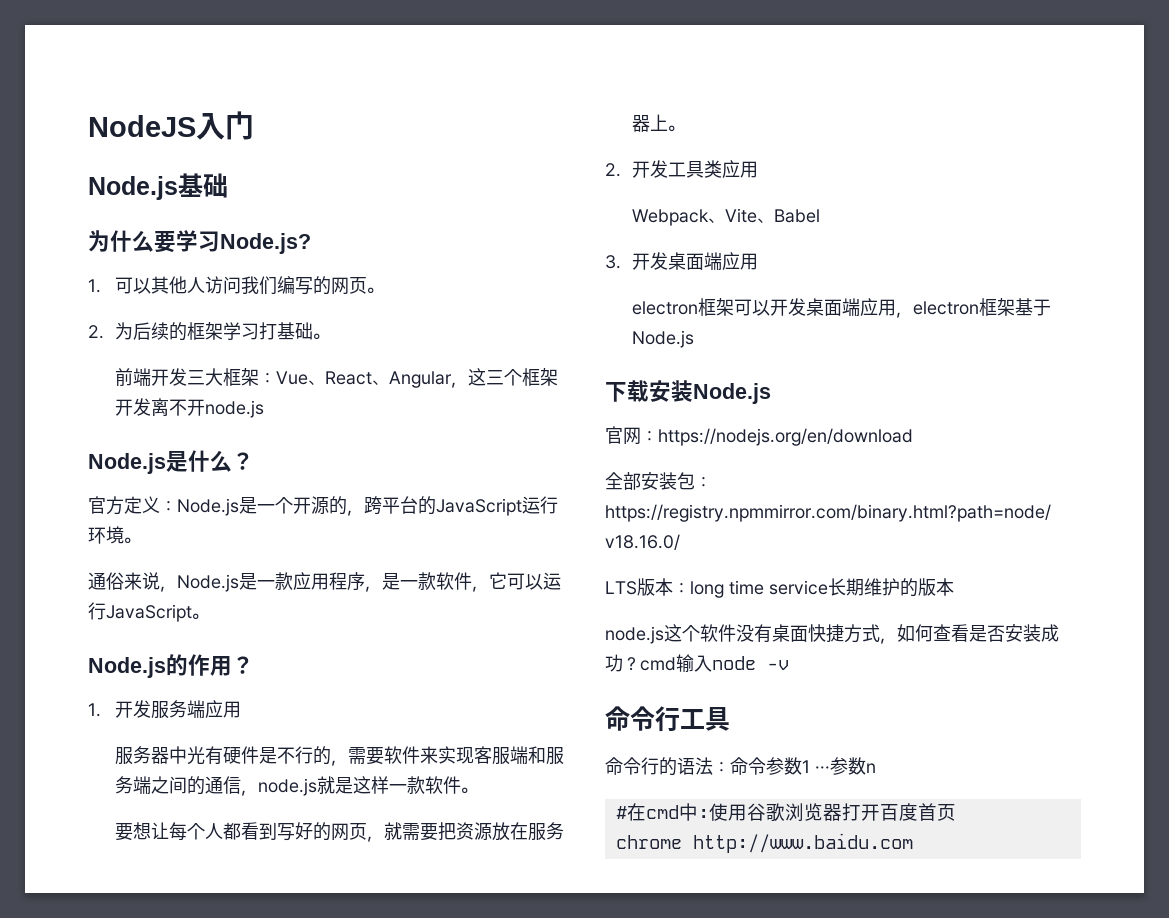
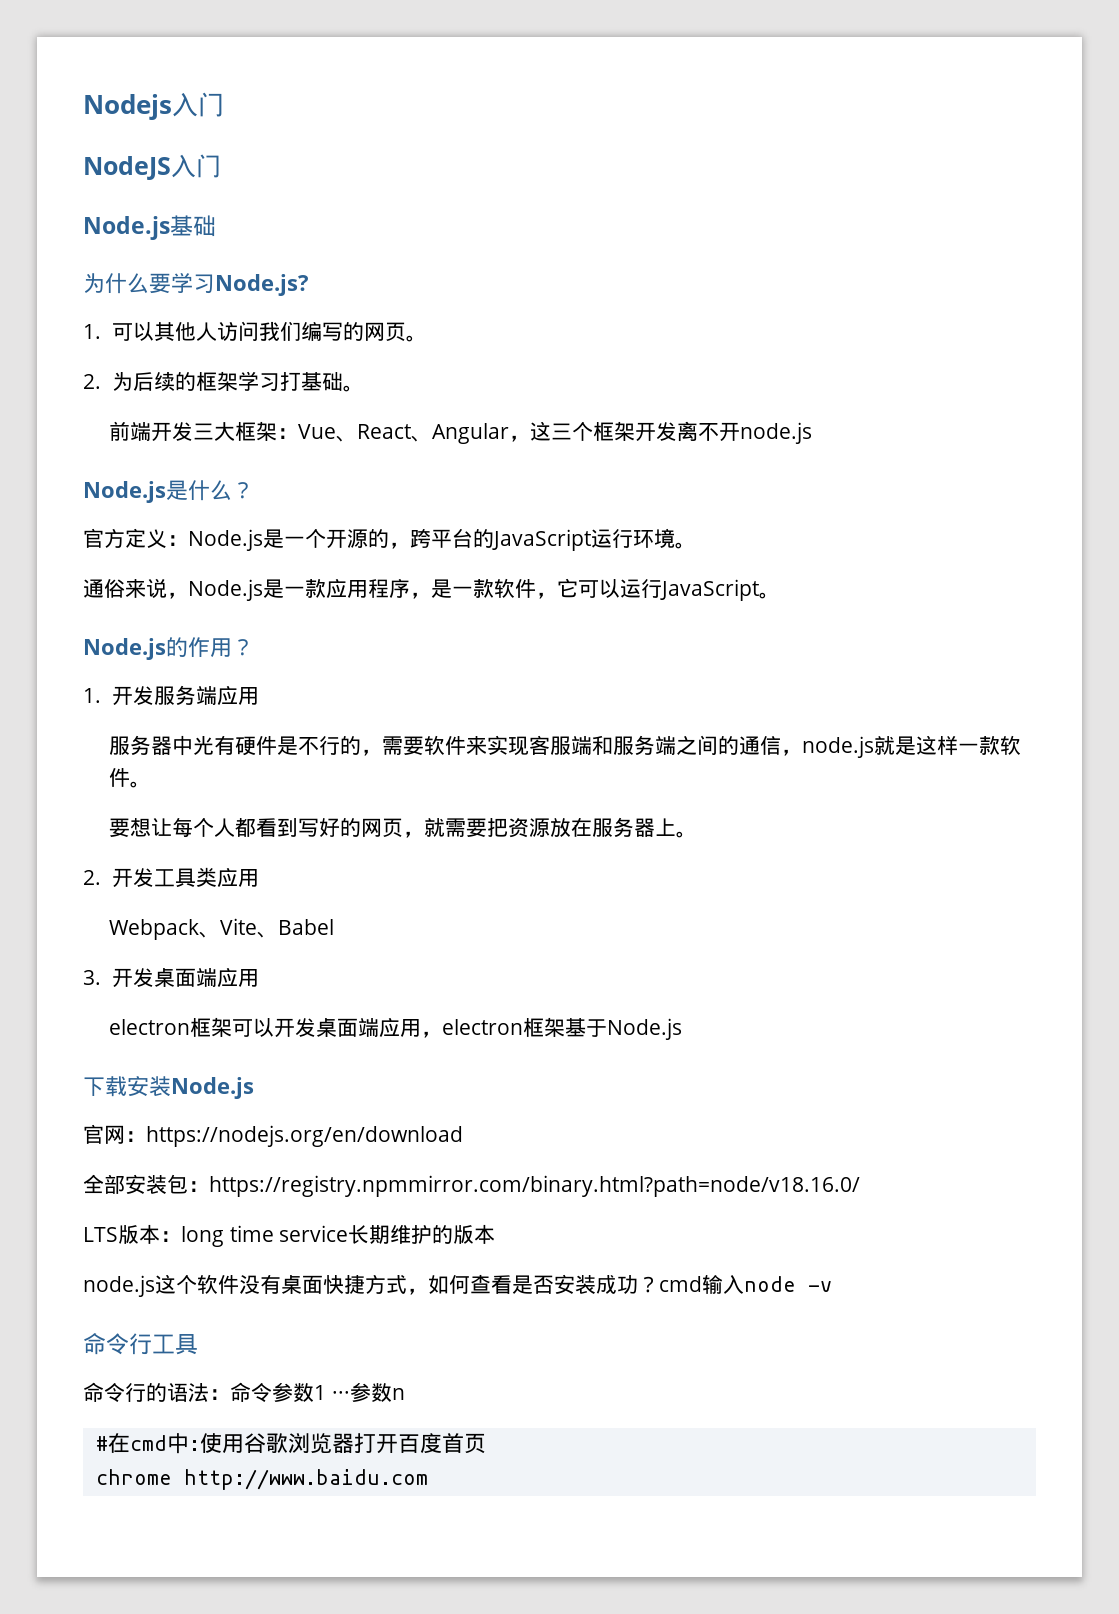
+ Nodejs入门

